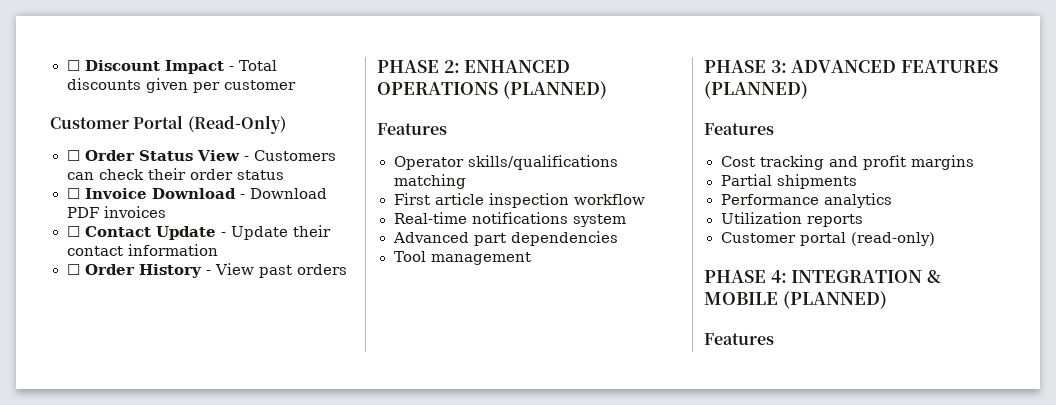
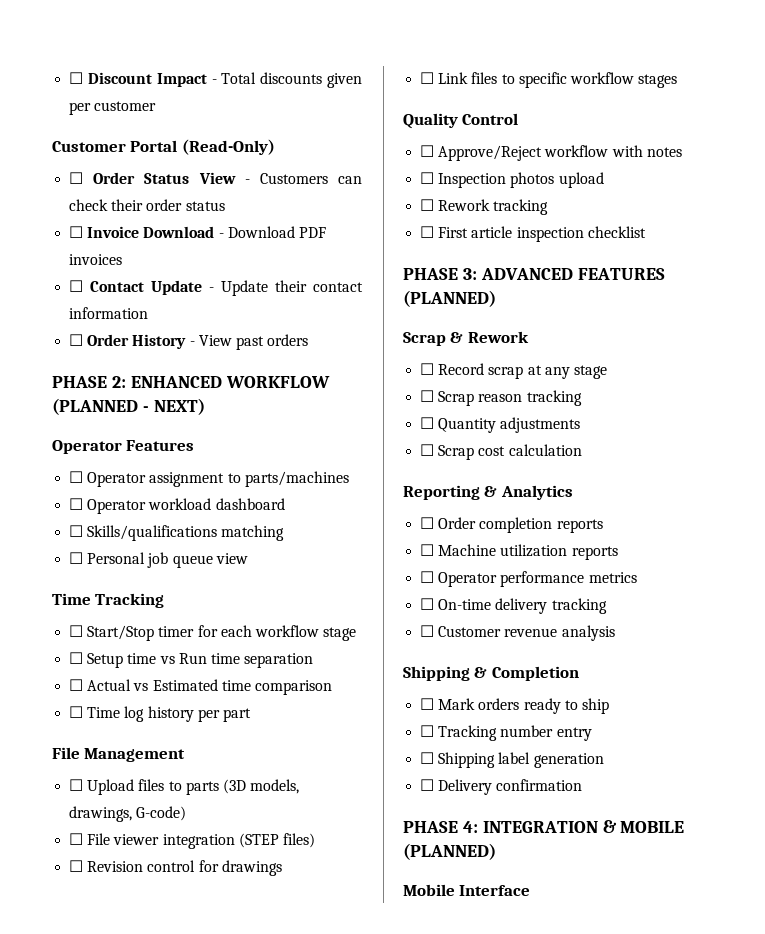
- PHASE 2: ENHANCED OPERATIONS (PLANNED)
- Features
- Operator skills/qualifications matching
- First article inspection workflow
- Real-time notifications system
- Advanced part dependencies
- Tool management
+ PHASE 2: ENHANCED WORKFLOW (PLANNED - NEXT)
+ Operator Features
+ ☐ Operator assignment to parts/machines
+ ☐ Operator workload dashboard
+ ☐ Skills/qualifications matching
+ ☐ Personal job queue view
+ Time Tracking
+ ☐ Start/Stop timer for each workflow stage
+ ☐ Setup time vs Run time separation
+ ☐ Actual vs Estimated time comparison
+ ☐ Time log history per part
+ File Management
+ ☐ Upload files to parts (3D models, drawings, G-code)
+ ☐ File viewer integration (STEP files)
+ ☐ Revision control for drawings
+ ☐ Link files to specific workflow stages
+ Quality Control
+ ☐ Approve/Reject workflow with notes
+ ☐ Inspection photos upload
+ ☐ Rework tracking
+ ☐ First article inspection checklist
  PHASE 3: ADVANCED FEATURES (PLANNED)
- Features
- Cost tracking and profit margins
- Partial shipments
- Performance analytics
- Utilization reports
- Customer portal (read-only)
+ Scrap & Rework
+ ☐ Record scrap at any stage
+ ☐ Scrap reason tracking
+ ☐ Quantity adjustments
+ ☐ Scrap cost calculation
+ Reporting & Analytics
+ ☐ Order completion reports
+ ☐ Machine utilization reports
+ ☐ Operator performance metrics
+ ☐ On-time delivery tracking
+ ☐ Customer revenue analysis
+ Shipping & Completion
+ ☐ Mark orders ready to ship
+ ☐ Tracking number entry
+ ☐ Shipping label generation
+ ☐ Delivery confirmation
  PHASE 4: INTEGRATION & MOBILE (PLANNED)
- Features
+ Mobile Interface

